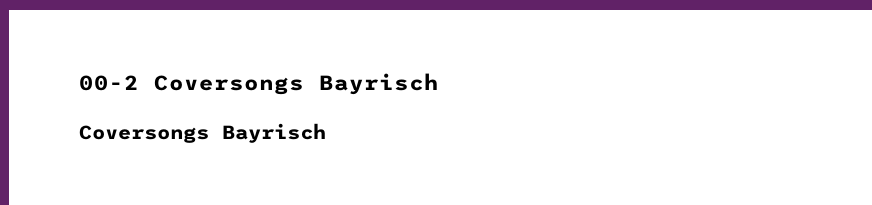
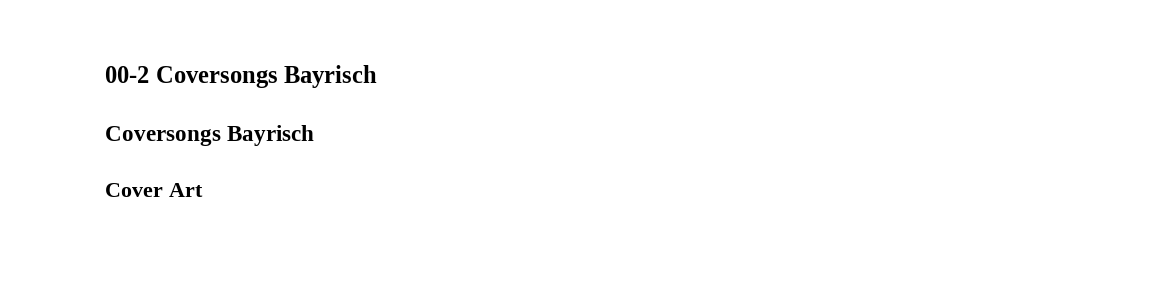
+ Cover Art

